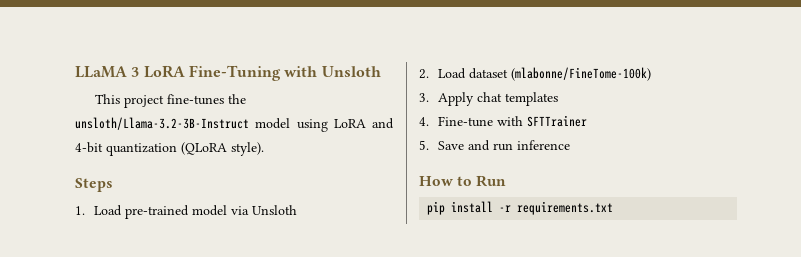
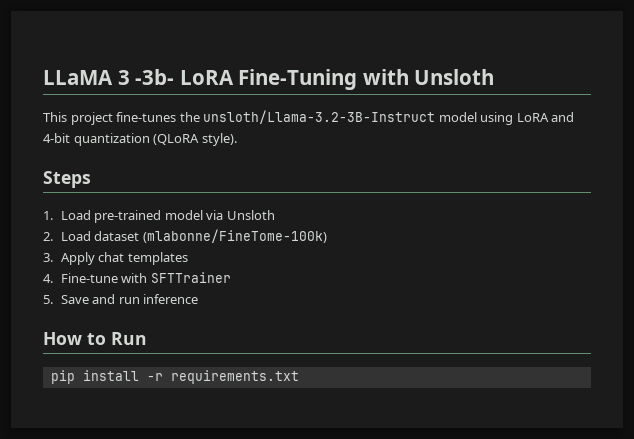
- LLaMA 3 LoRA Fine-Tuning with Unsloth
+ LLaMA 3 -3b- LoRA Fine-Tuning with Unsloth

